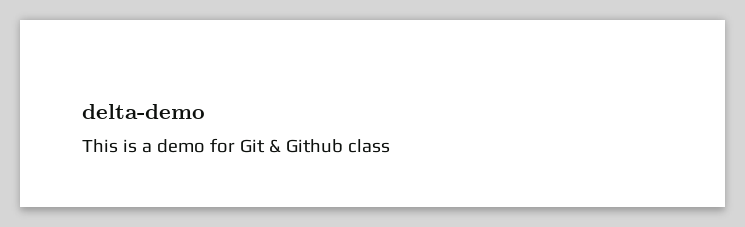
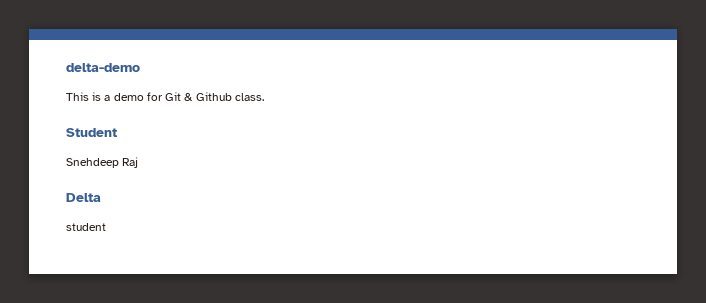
- This is a demo for Git & Github class
+ This is a demo for Git & Github class.
+ Student
+ Snehdeep Raj
+ Delta
+ student

